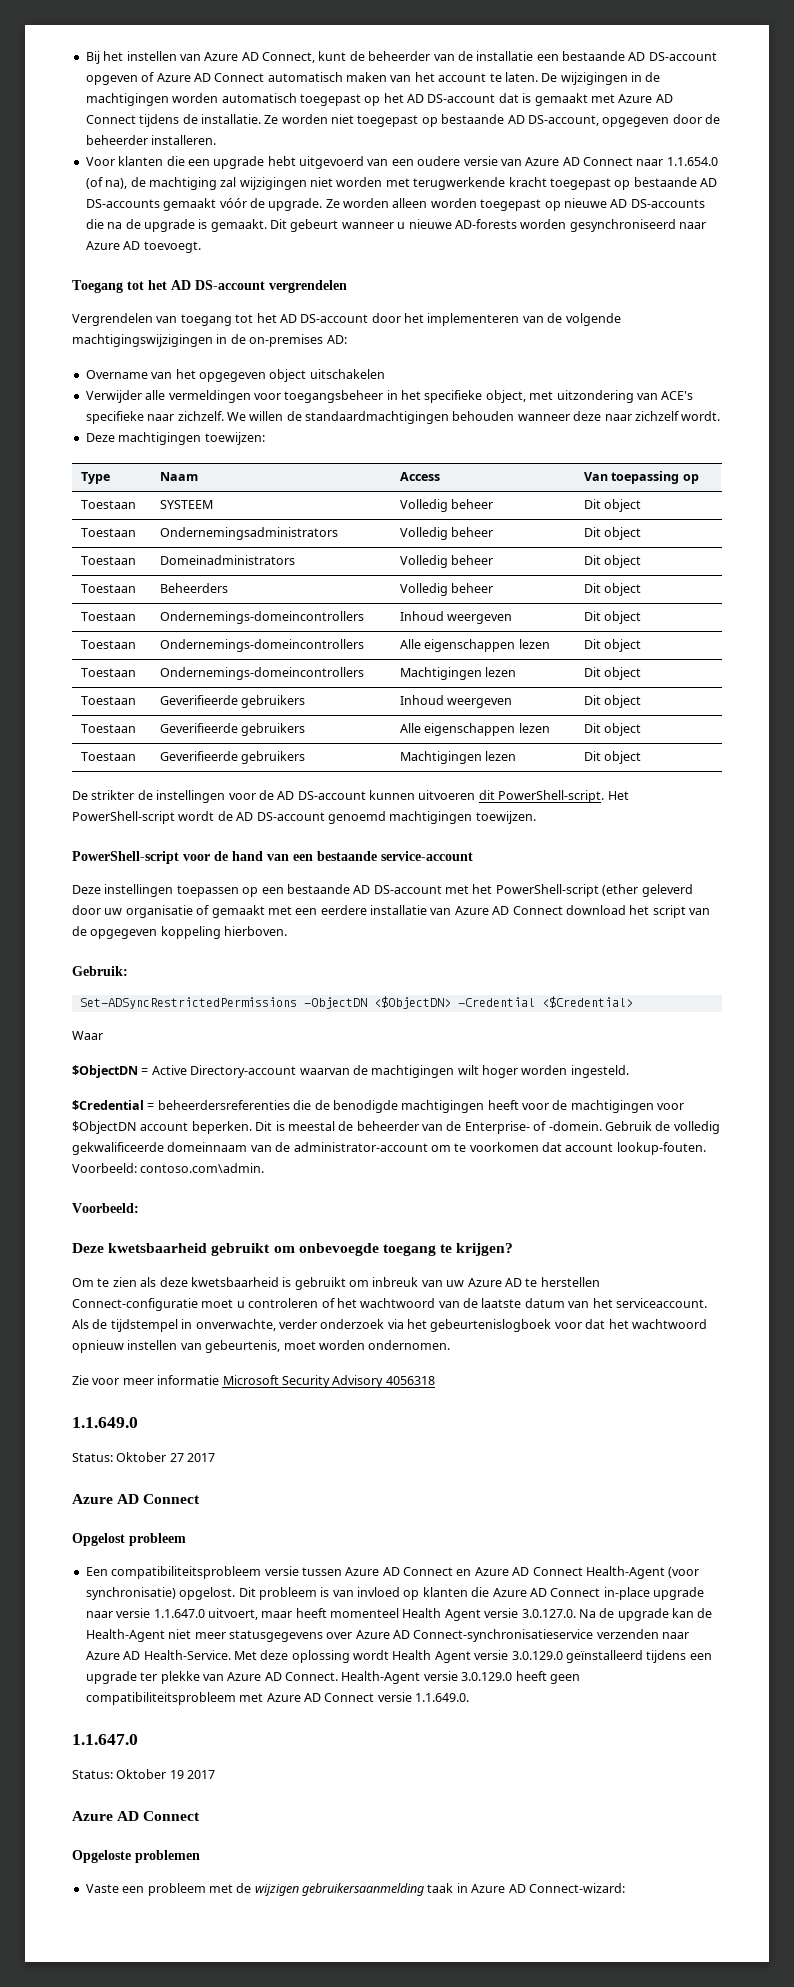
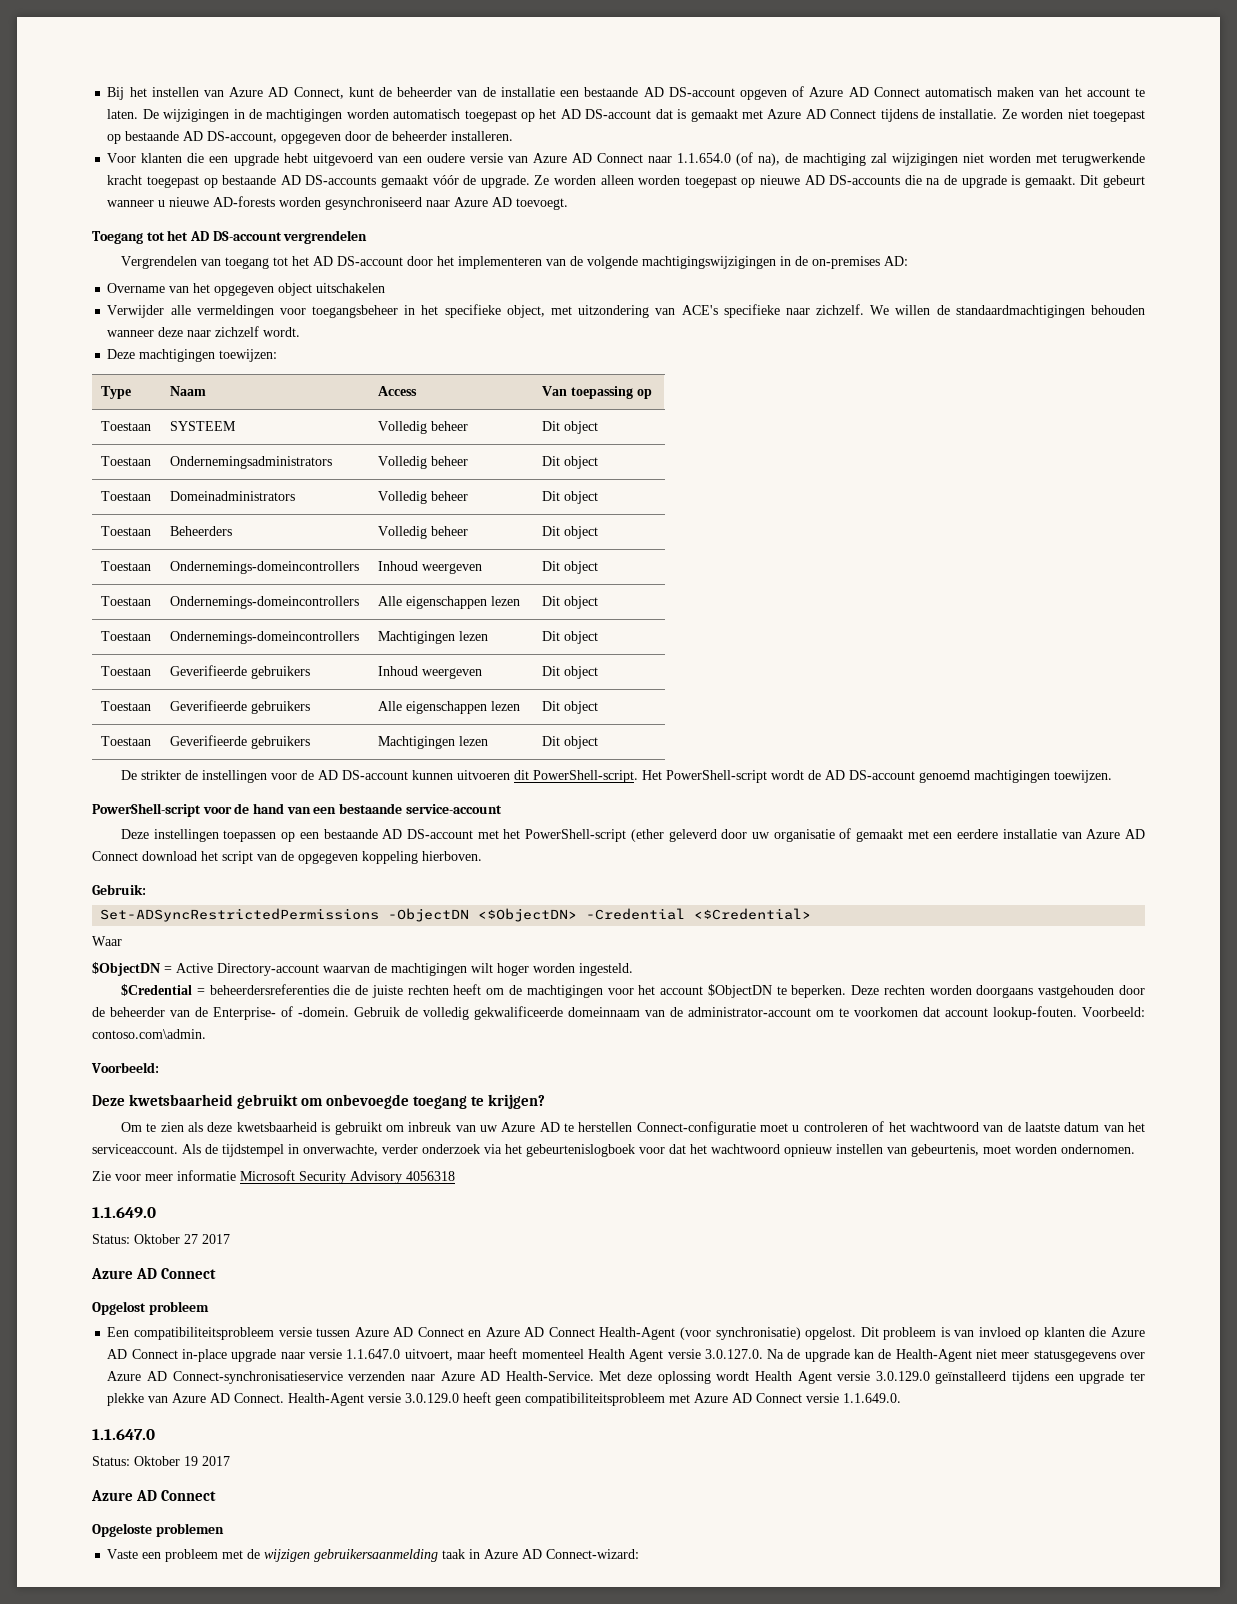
- $Credential = beheerdersreferenties die de benodigde machtigingen heeft voor de machtigingen voor $ObjectDN account beperken. Dit is meestal de beheerder van de Enterprise- of -domein.
+ $Credential = beheerdersreferenties die de juiste rechten heeft om de machtigingen voor het account $ObjectDN te beperken. Deze rechten worden doorgaans vastgehouden door de beheerder van de Enterprise- of -domein.

